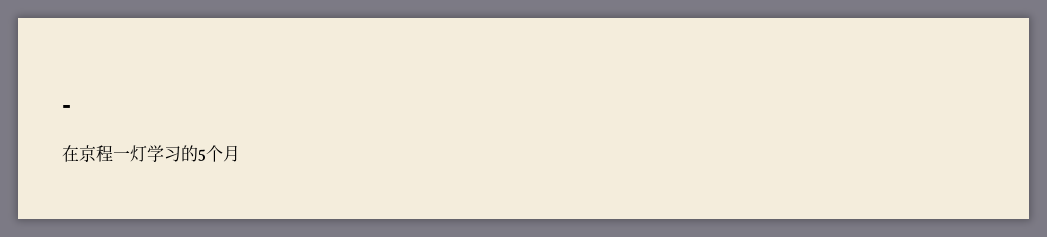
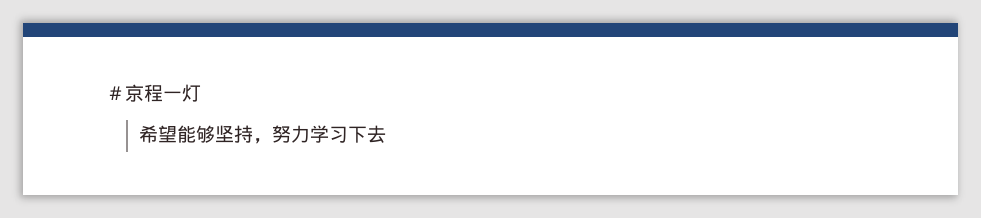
- -
- 在京程一灯学习的5个月
+ ＃京程一灯
+ 希望能够坚持，努力学习下去

